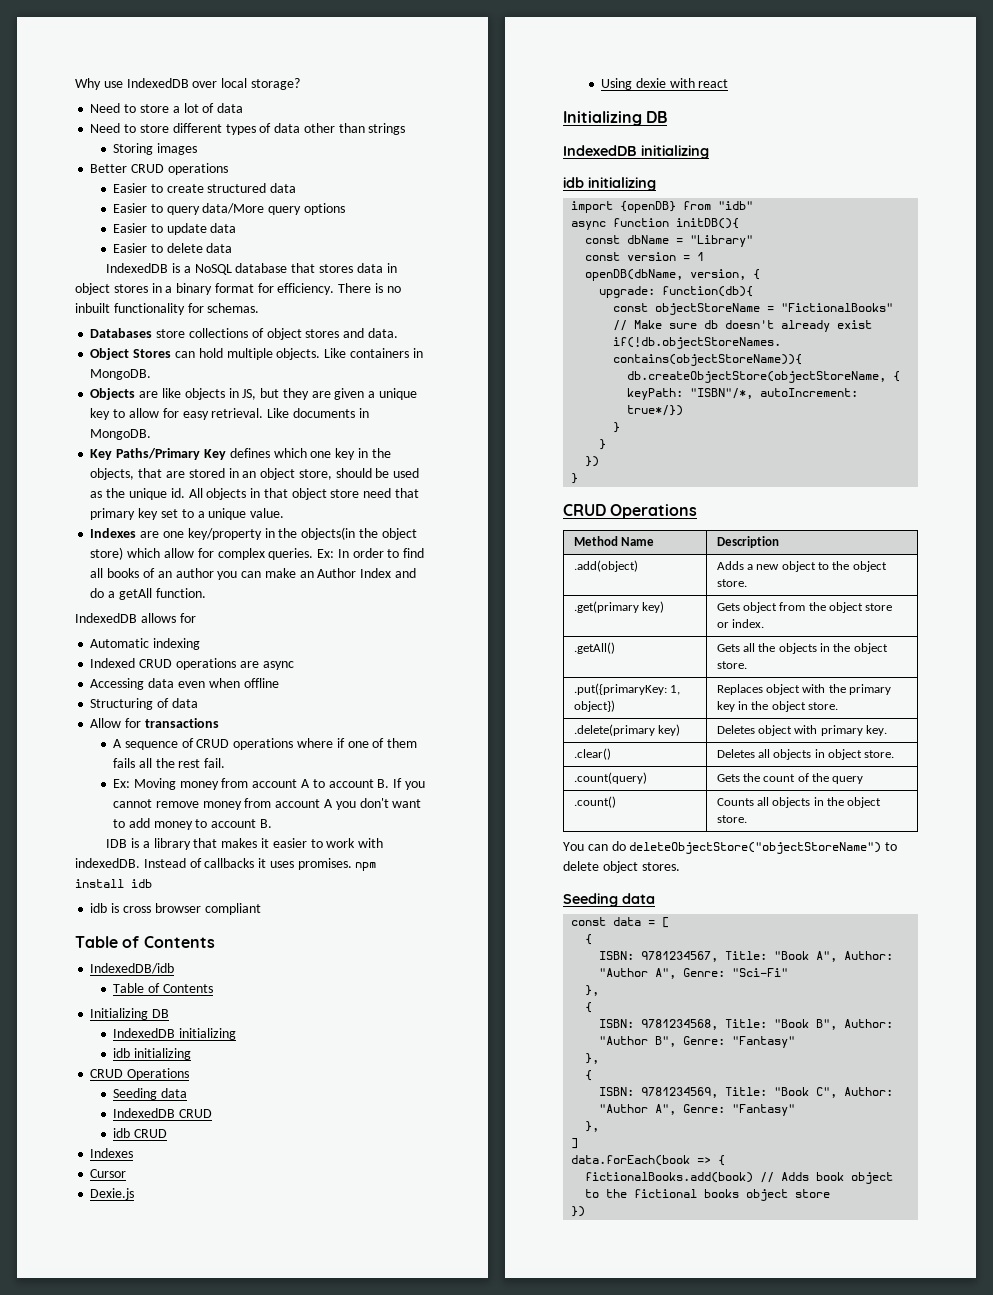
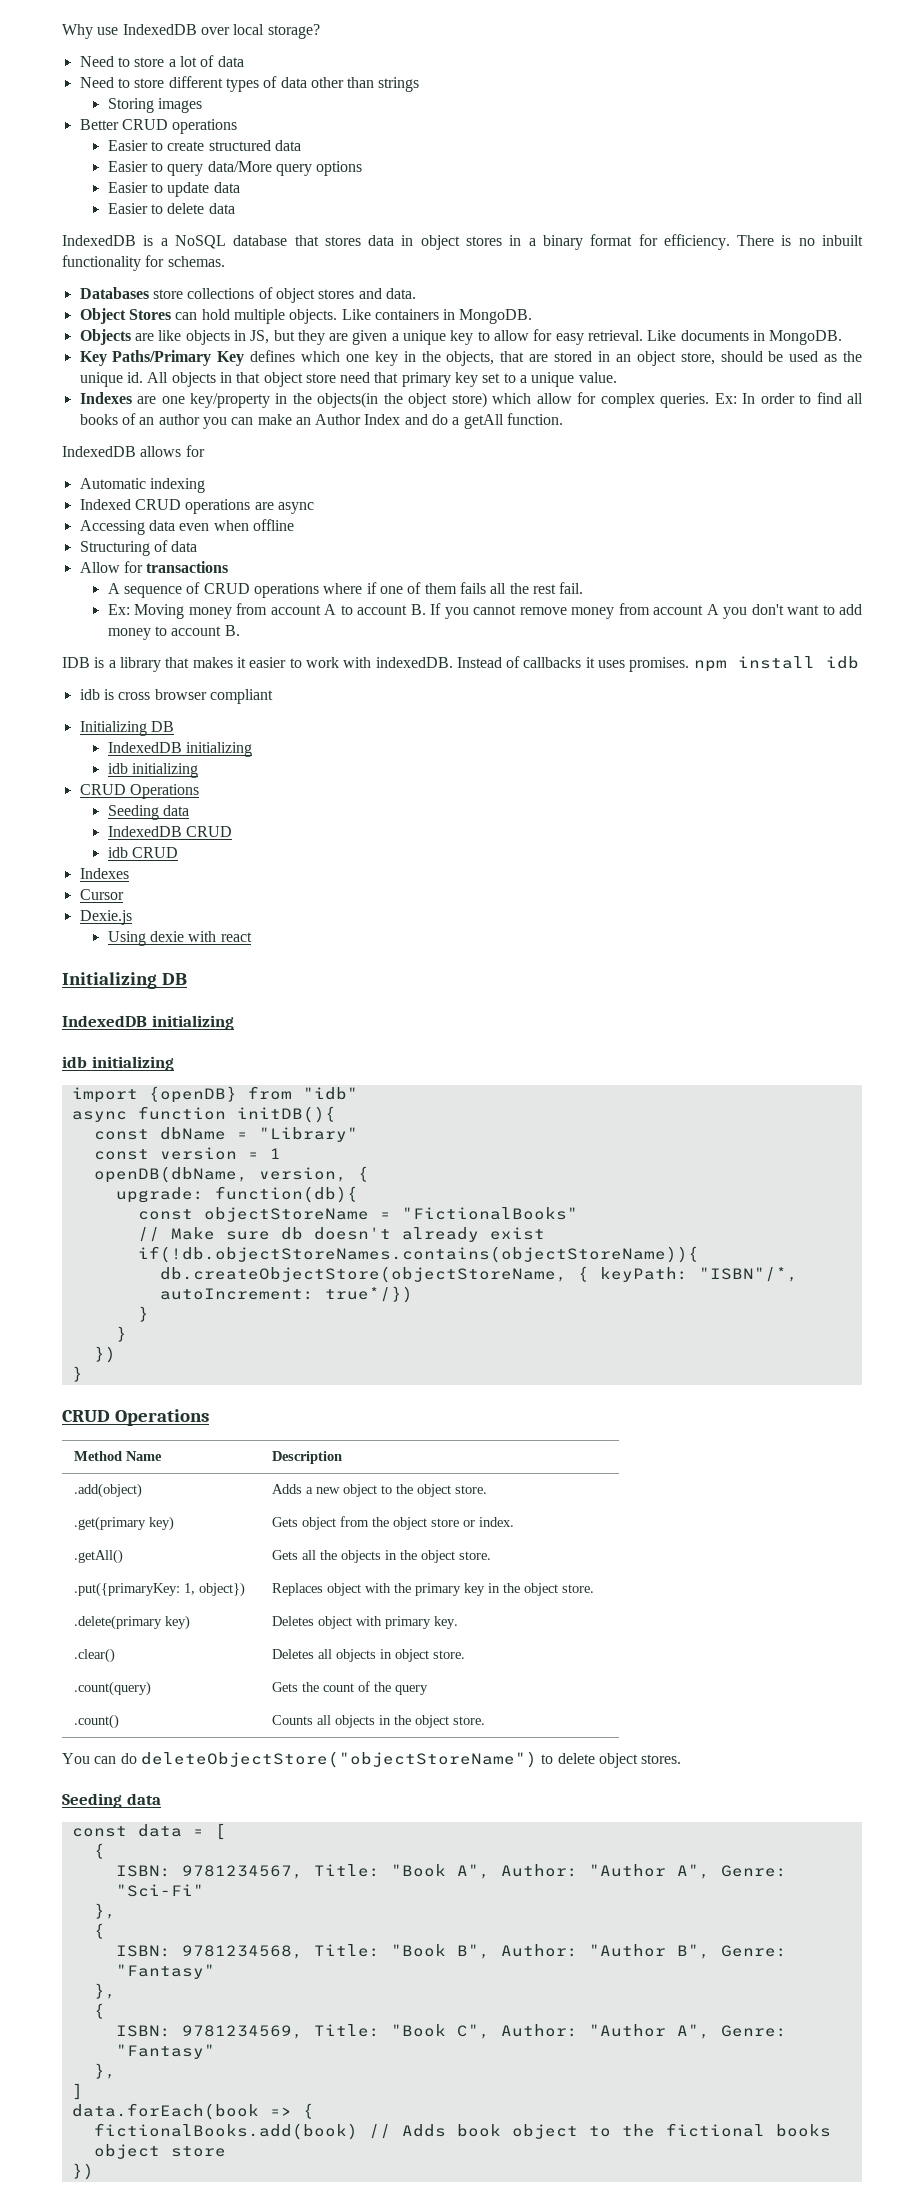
  idb is cross browser compliant
- Table of Contents
- IndexedDB/idb
- Table of Contents

